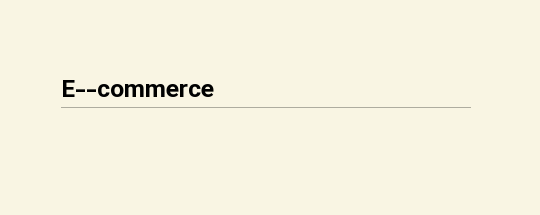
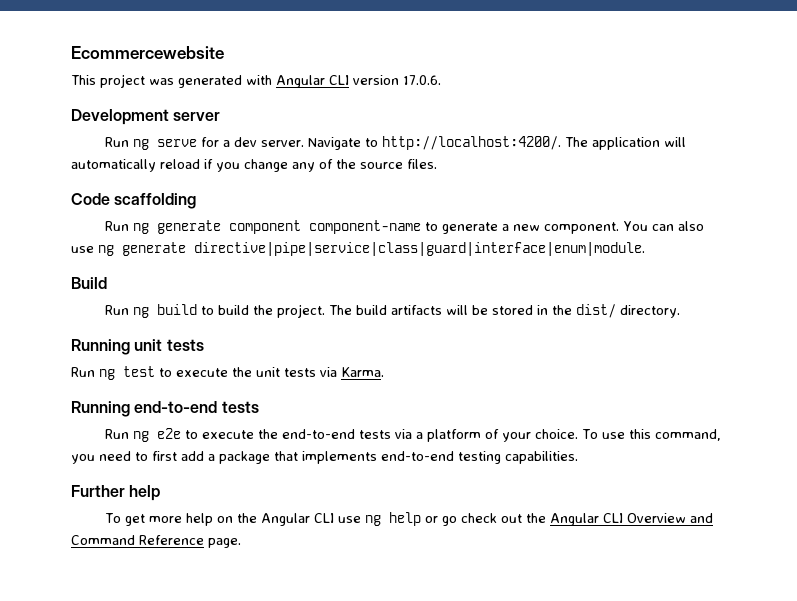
- E--commerce
+ Ecommercewebsite
+ This project was generated with Angular CLI version 17.0.6.
+ Development server
+ Run ng serve for a dev server. Navigate to http://localhost:4200/. The application will automatically reload if you change any of the source files.
+ Code scaffolding
+ Run ng generate component component-name to generate a new component. You can also use ng generate directive|pipe|service|class|guard|interface|enum|module.
+ Build
+ Run ng build to build the project. The build artifacts will be stored in the dist/ directory.
+ Running unit tests
+ Run ng test to execute the unit tests via Karma.
+ Running end-to-end tests
+ Run ng e2e to execute the end-to-end tests via a platform of your choice. To use this command, you need to first add a package that implements end-to-end testing capabilities.
+ Further help
+ To get more help on the Angular CLI use ng help or go check out the Angular CLI Overview and Command Reference page.

